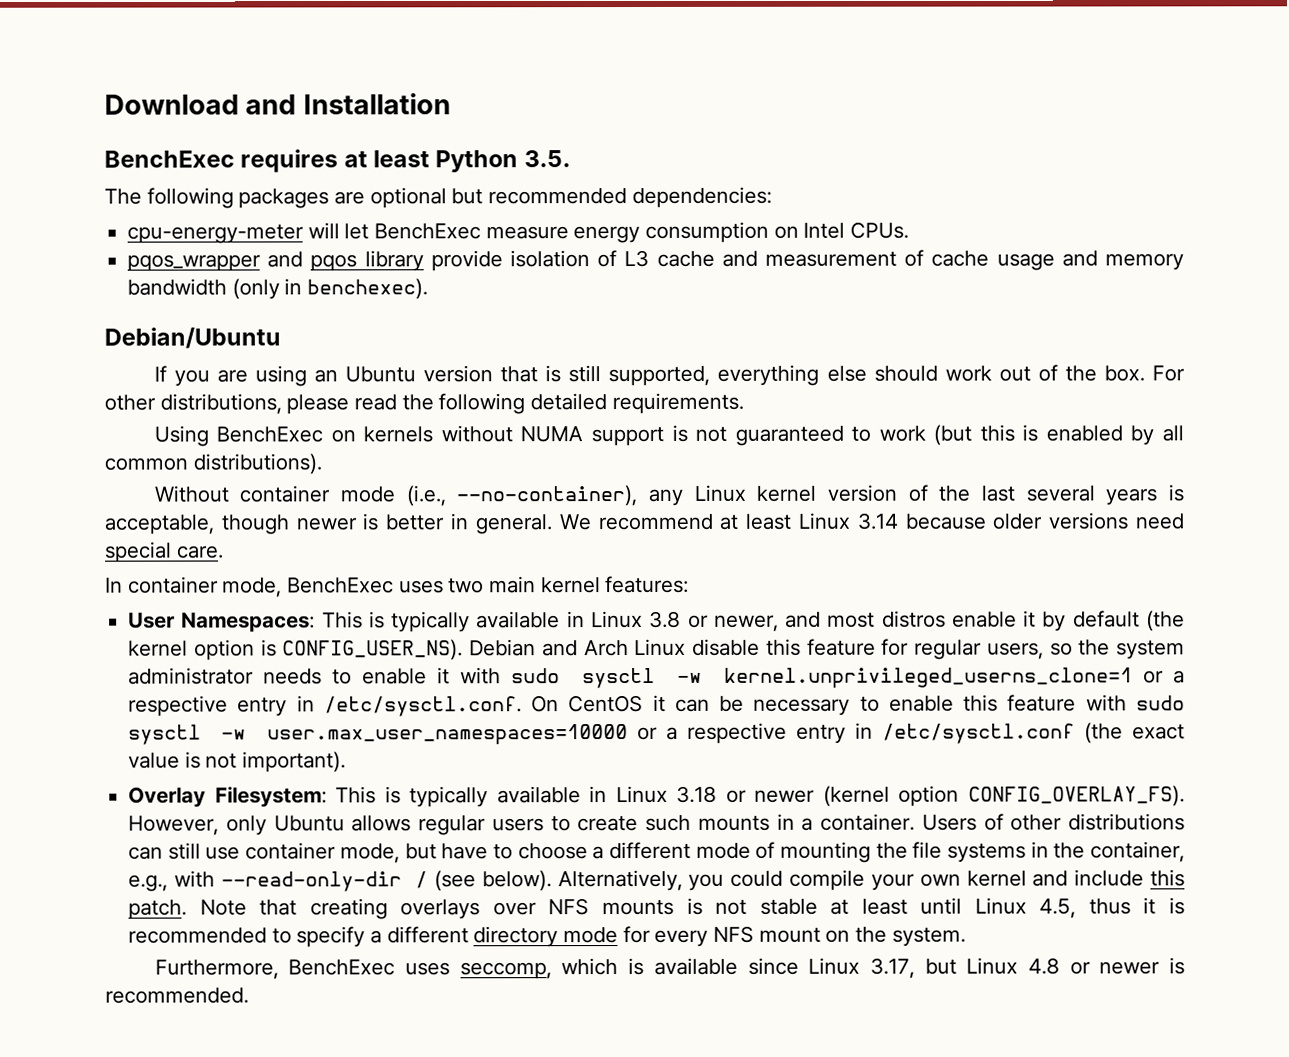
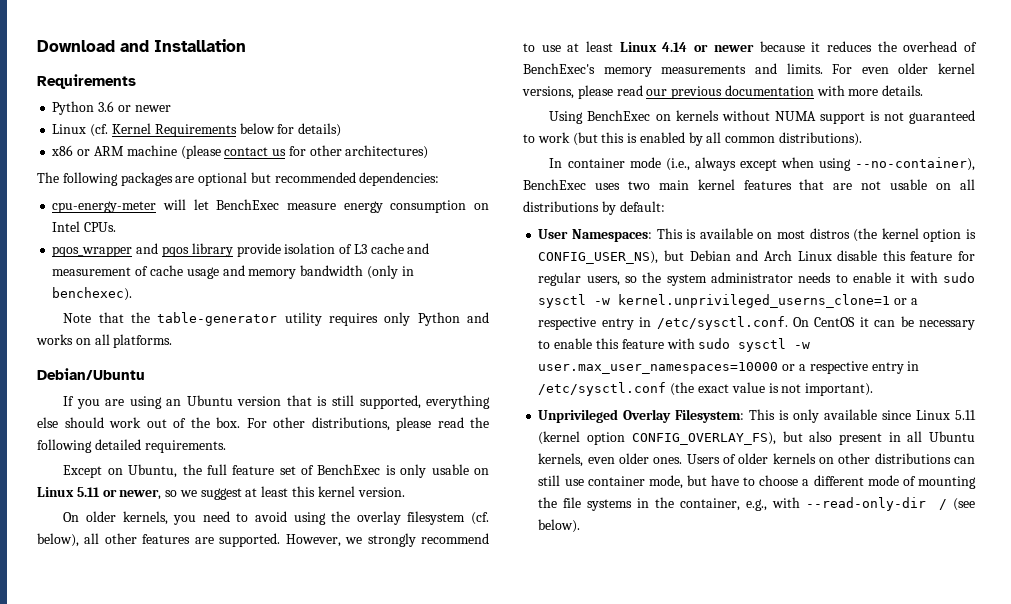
  Download and Installation
- BenchExec requires at least Python 3.5.
+ Requirements
+ Python 3.6 or newer
+ Linux (cf. Kernel Requirements below for details)
+ x86 or ARM machine (please contact us for other architectures)
+ Note that the table-generator utility requires only Python and works on all platforms.
+ Except on Ubuntu, the full feature set of BenchExec is only usable on Linux 5.11 or newer, so we suggest at least this kernel version.
+ On older kernels, you need to avoid using the overlay filesystem (cf. below), all other features are supported. However, we strongly recommend to use at least Linux 4.14 or newer because it reduces the overhead of BenchExec's memory measurements and limits. For even older kernel versions, please read our previous documentation with more details.
- Without container mode (i.e., --no-container), any Linux kernel version of the last several years is acceptable, though newer is better in general. We recommend at least Linux 3.14 because older versions need special care.
- In container mode, BenchExec uses two main kernel features:
- User Namespaces: This is typically available in Linux 3.8 or newer, and most distros enable it by default (the kernel option is CONFIG_USER_NS). Debian and Arch Linux disable this feature for regular users, so the system administrator needs to enable it with sudo sysctl -w kernel.unprivileged_userns_clone=1 or a respective entry in /etc/sysctl.conf. On CentOS it can be necessary to enable this feature with sudo sysctl -w user.max_user_namespaces=10000 or a respective entry in /etc/sysctl.conf (the exact value is not important).
+ In container mode (i.e., always except when using --no-container), BenchExec uses two main kernel features that are not usable on all distributions by default:
+ User Namespaces: This is available on most distros (the kernel option is CONFIG_USER_NS), but Debian and Arch Linux disable this feature for regular users, so the system administrator needs to enable it with sudo sysctl -w kernel.unprivileged_userns_clone=1 or a respective entry in /etc/sysctl.conf. On CentOS it can be necessary to enable this feature with sudo sysctl -w user.max_user_namespaces=10000 or a respective entry in /etc/sysctl.conf (the exact value is not important).
- Overlay Filesystem: This is typically available in Linux 3.18 or newer (kernel option CONFIG_OVERLAY_FS). However, only Ubuntu allows regular users to create such mounts in a container. Users of other distributions can still use container mode, but have to choose a different mode of mounting the file systems in the container, e.g., with --read-only-dir / (see below). Alternatively, you could compile your own kernel and include this patch. Note that creating overlays over NFS mounts is not stable at least until Linux 4.5, thus it is recommended to specify a different directory mode for every NFS mount on the system.
- Furthermore, BenchExec uses seccomp, which is available since Linux 3.17, but Linux 4.8 or newer is recommended.
+ Unprivileged Overlay Filesystem: This is only available since Linux 5.11 (kernel option CONFIG_OVERLAY_FS), but also present in all Ubuntu kernels, even older ones. Users of older kernels on other distributions can still use container mode, but have to choose a different mode of mounting the file systems in the container, e.g., with --read-only-dir / (see below).

